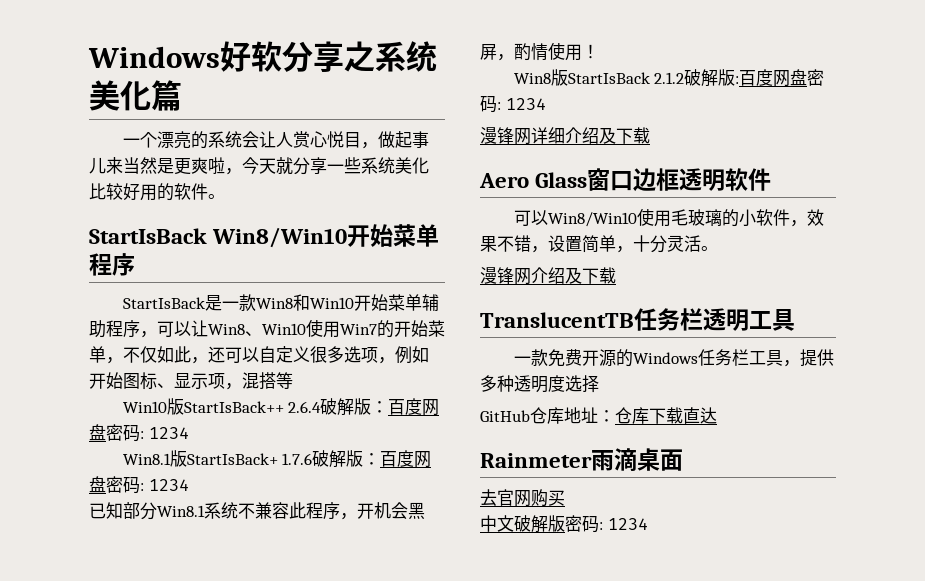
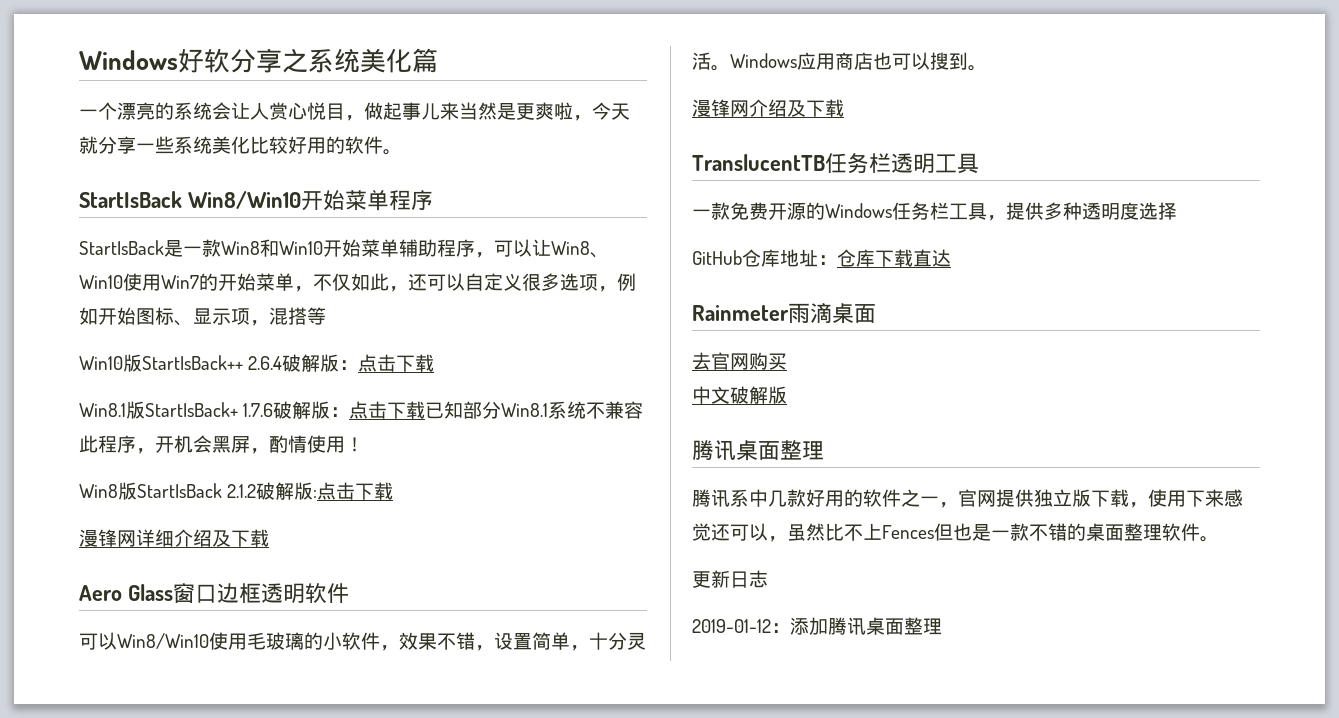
- Win10版StartIsBack++ 2.6.4破解版：百度网盘密码: 1234
+ Win10版StartIsBack++ 2.6.4破解版：点击下载
- Win8.1版StartIsBack+ 1.7.6破解版：百度网盘密码: 1234
- 已知部分Win8.1系统不兼容此程序，开机会黑屏，酌情使用！
+ Win8.1版StartIsBack+ 1.7.6破解版：点击下载已知部分Win8.1系统不兼容此程序，开机会黑屏，酌情使用！
- Win8版StartIsBack 2.1.2破解版:百度网盘密码: 1234
+ Win8版StartIsBack 2.1.2破解版:点击下载
+ Windows应用商店也可以搜到。
- 中文破解版密码: 1234
+ 中文破解版
+ 腾讯桌面整理
+ 腾讯系中几款好用的软件之一，官网提供独立版下载，使用下来感觉还可以，虽然比不上Fences但也是一款不错的桌面整理软件。
+ 更新日志
+ 2019-01-12：添加腾讯桌面整理

